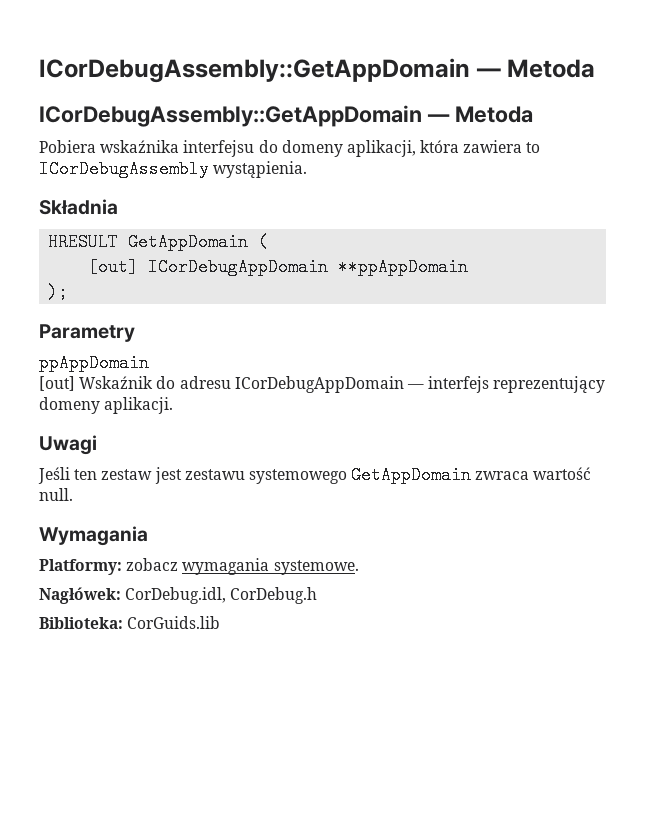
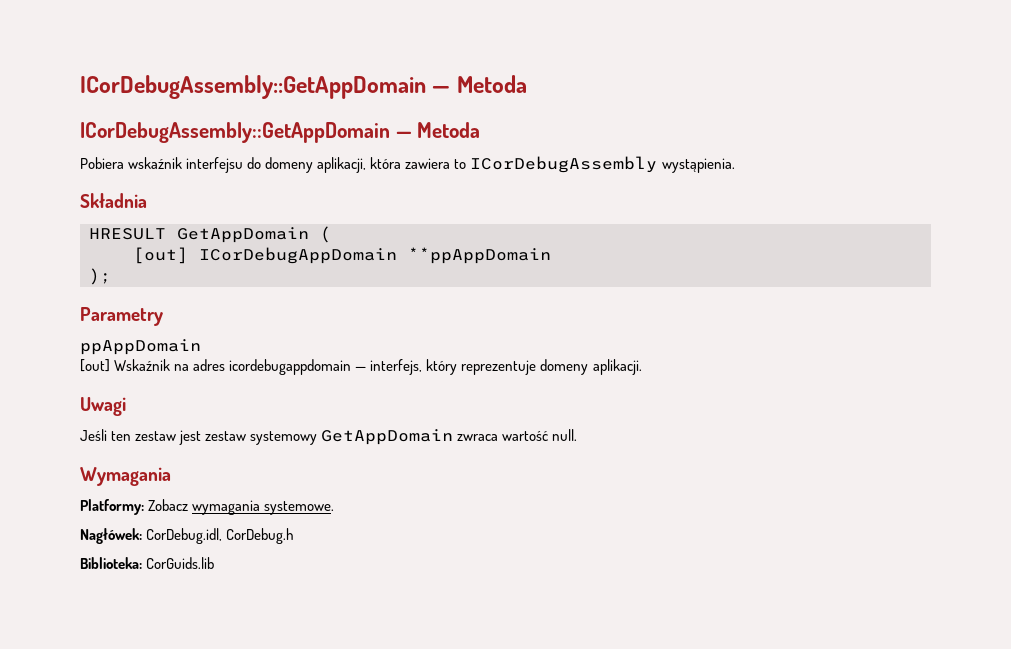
- Pobiera wskaźnika interfejsu do domeny aplikacji, która zawiera to ICorDebugAssembly wystąpienia.
+ Pobiera wskaźnik interfejsu do domeny aplikacji, która zawiera to ICorDebugAssembly wystąpienia.
- [out] Wskaźnik do adresu ICorDebugAppDomain — interfejs reprezentujący domeny aplikacji.
+ [out] Wskaźnik na adres icordebugappdomain — interfejs, który reprezentuje domeny aplikacji.
- Jeśli ten zestaw jest zestawu systemowego GetAppDomain zwraca wartość null.
+ Jeśli ten zestaw jest zestaw systemowy GetAppDomain zwraca wartość null.
- Platformy: zobacz wymagania systemowe.
+ Platformy: Zobacz wymagania systemowe.

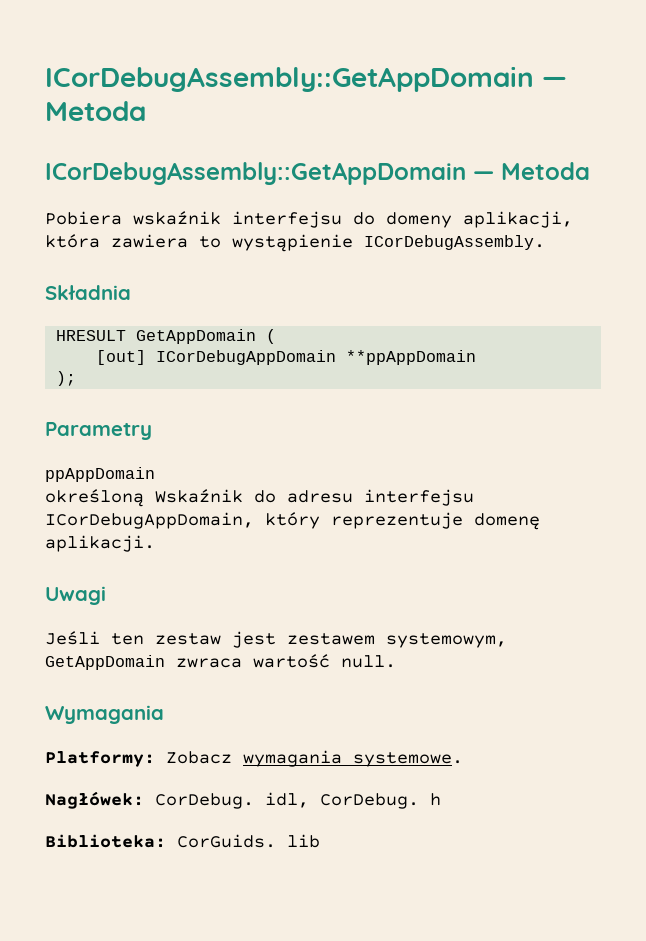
- Pobiera wskaźnik interfejsu do domeny aplikacji, która zawiera to ICorDebugAssembly wystąpienia.
+ Pobiera wskaźnik interfejsu do domeny aplikacji, która zawiera to wystąpienie ICorDebugAssembly.
- [out] Wskaźnik na adres icordebugappdomain — interfejs, który reprezentuje domeny aplikacji.
+ określoną Wskaźnik do adresu interfejsu ICorDebugAppDomain, który reprezentuje domenę aplikacji.
- Jeśli ten zestaw jest zestaw systemowy GetAppDomain zwraca wartość null.
+ Jeśli ten zestaw jest zestawem systemowym, GetAppDomain zwraca wartość null.
- Nagłówek: CorDebug.idl, CorDebug.h
+ Nagłówek: CorDebug. idl, CorDebug. h
- Biblioteka: CorGuids.lib
+ Biblioteka: CorGuids. lib

